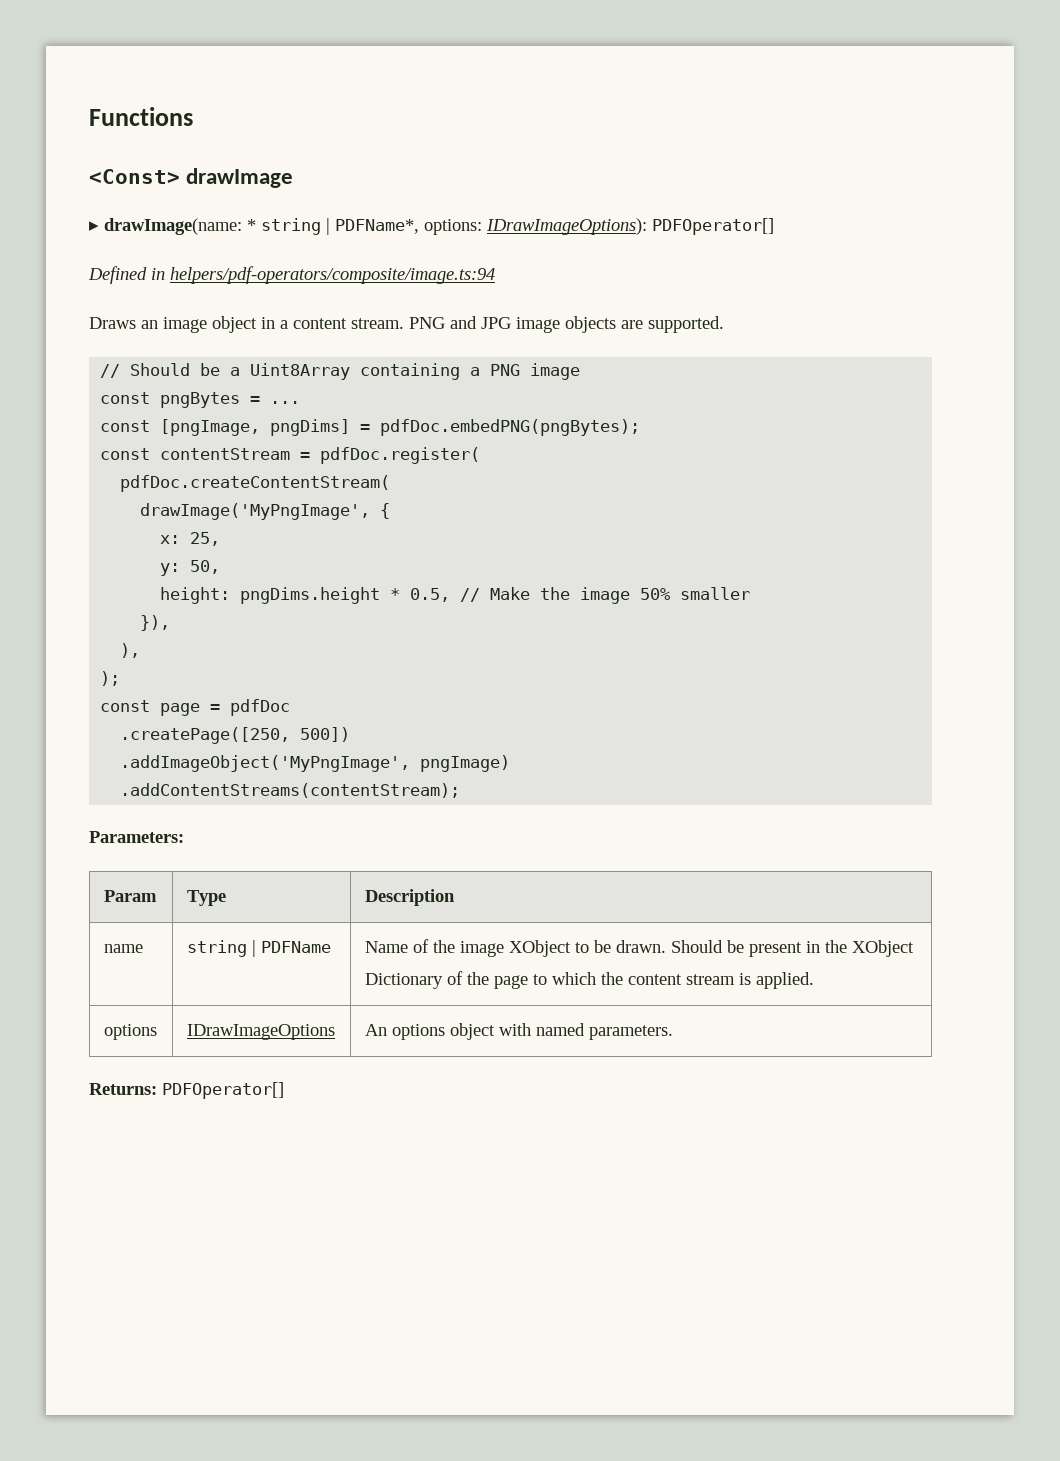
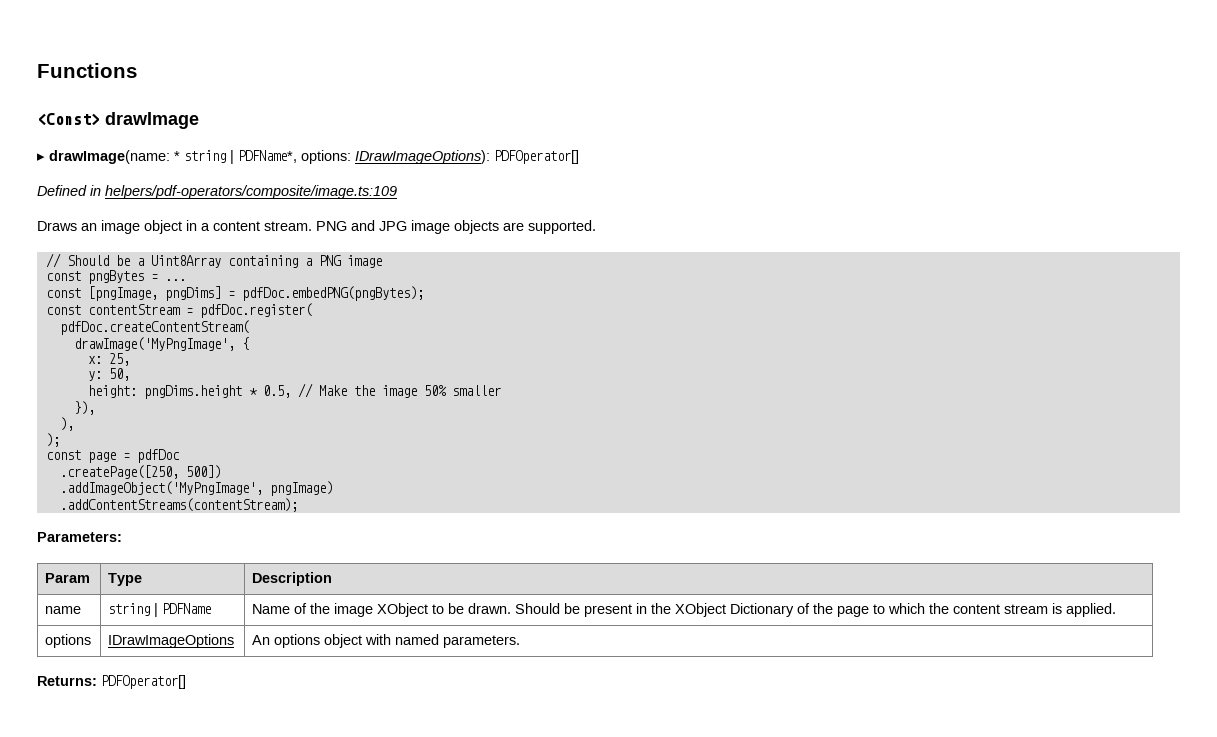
- Defined in helpers/pdf-operators/composite/image.ts:94
+ Defined in helpers/pdf-operators/composite/image.ts:109

